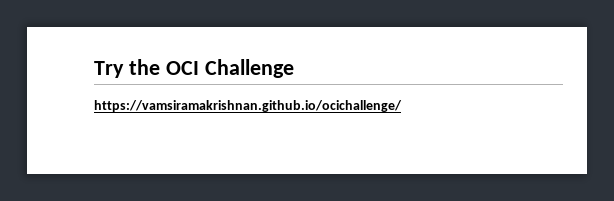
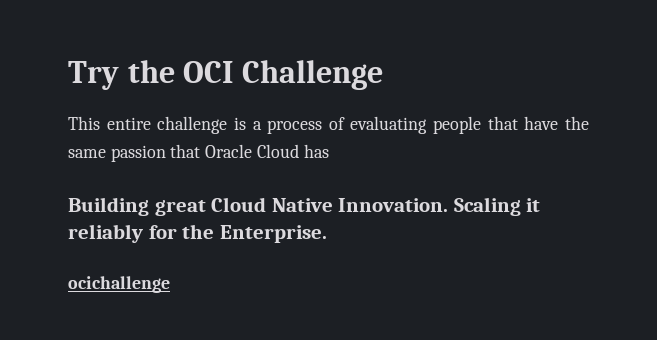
- https://vamsiramakrishnan.github.io/ocichallenge/
+ This entire challenge is a process of evaluating people that have the same passion that Oracle Cloud has
+ Building great Cloud Native Innovation. Scaling it reliably for the Enterprise.
+ ocichallenge

